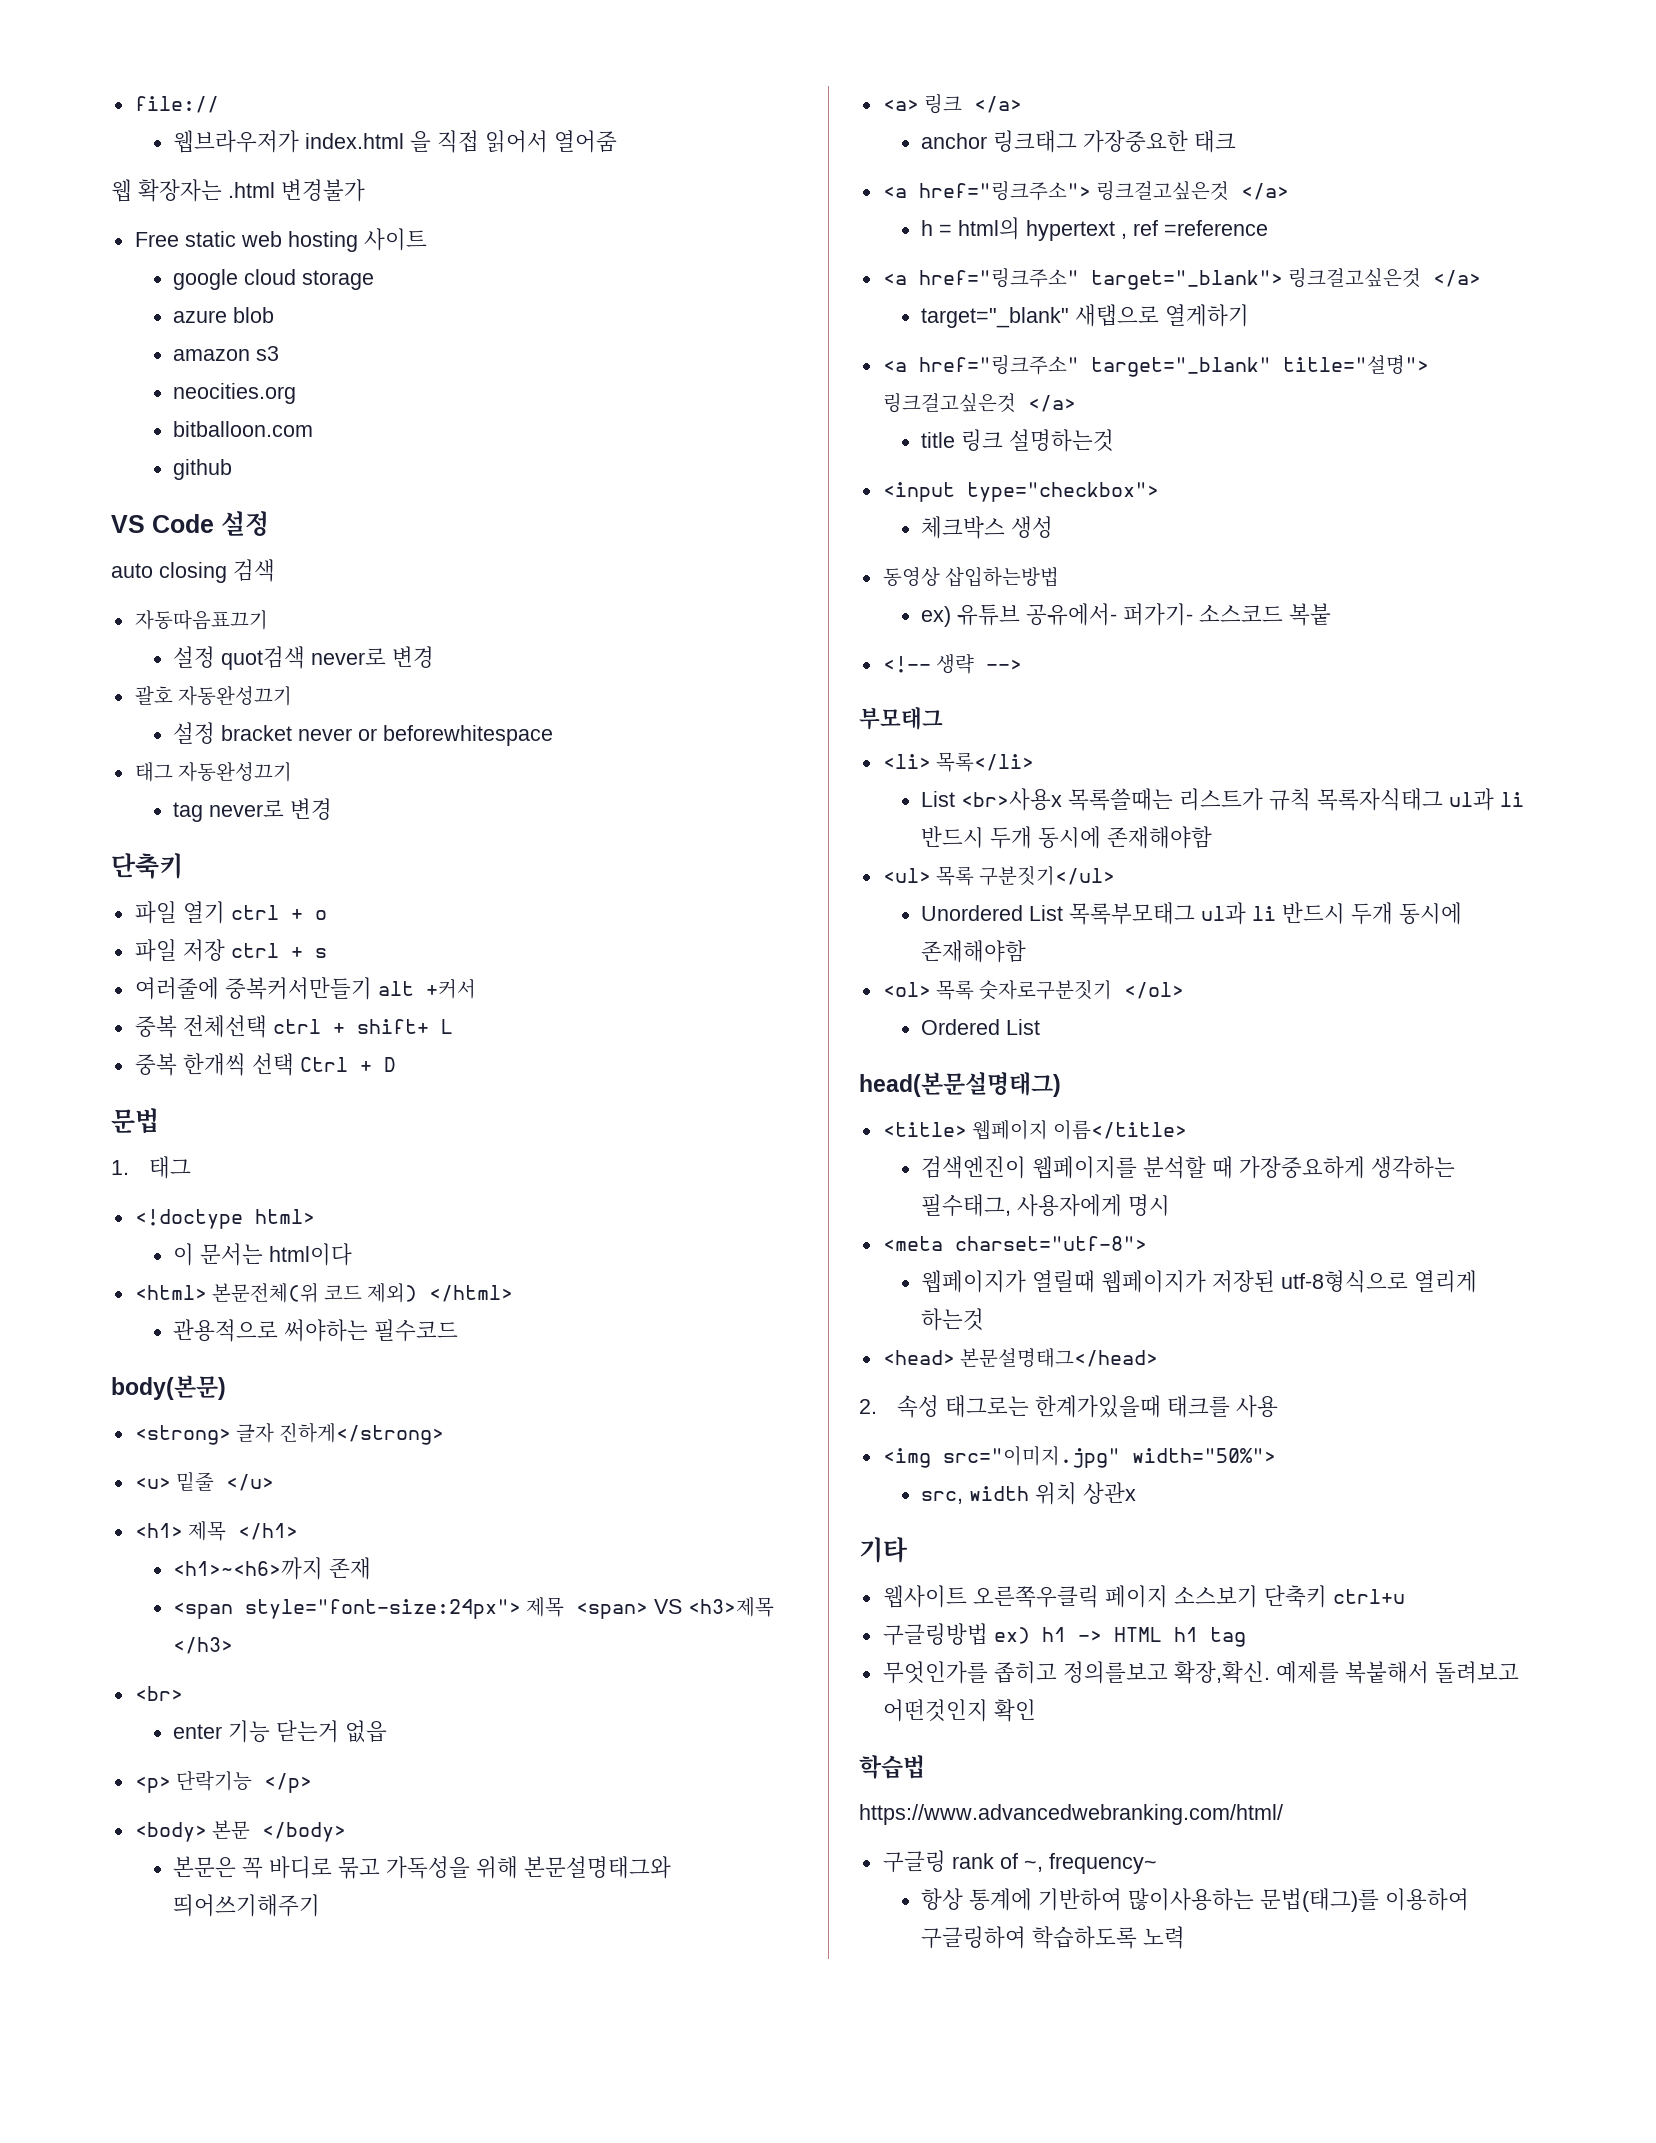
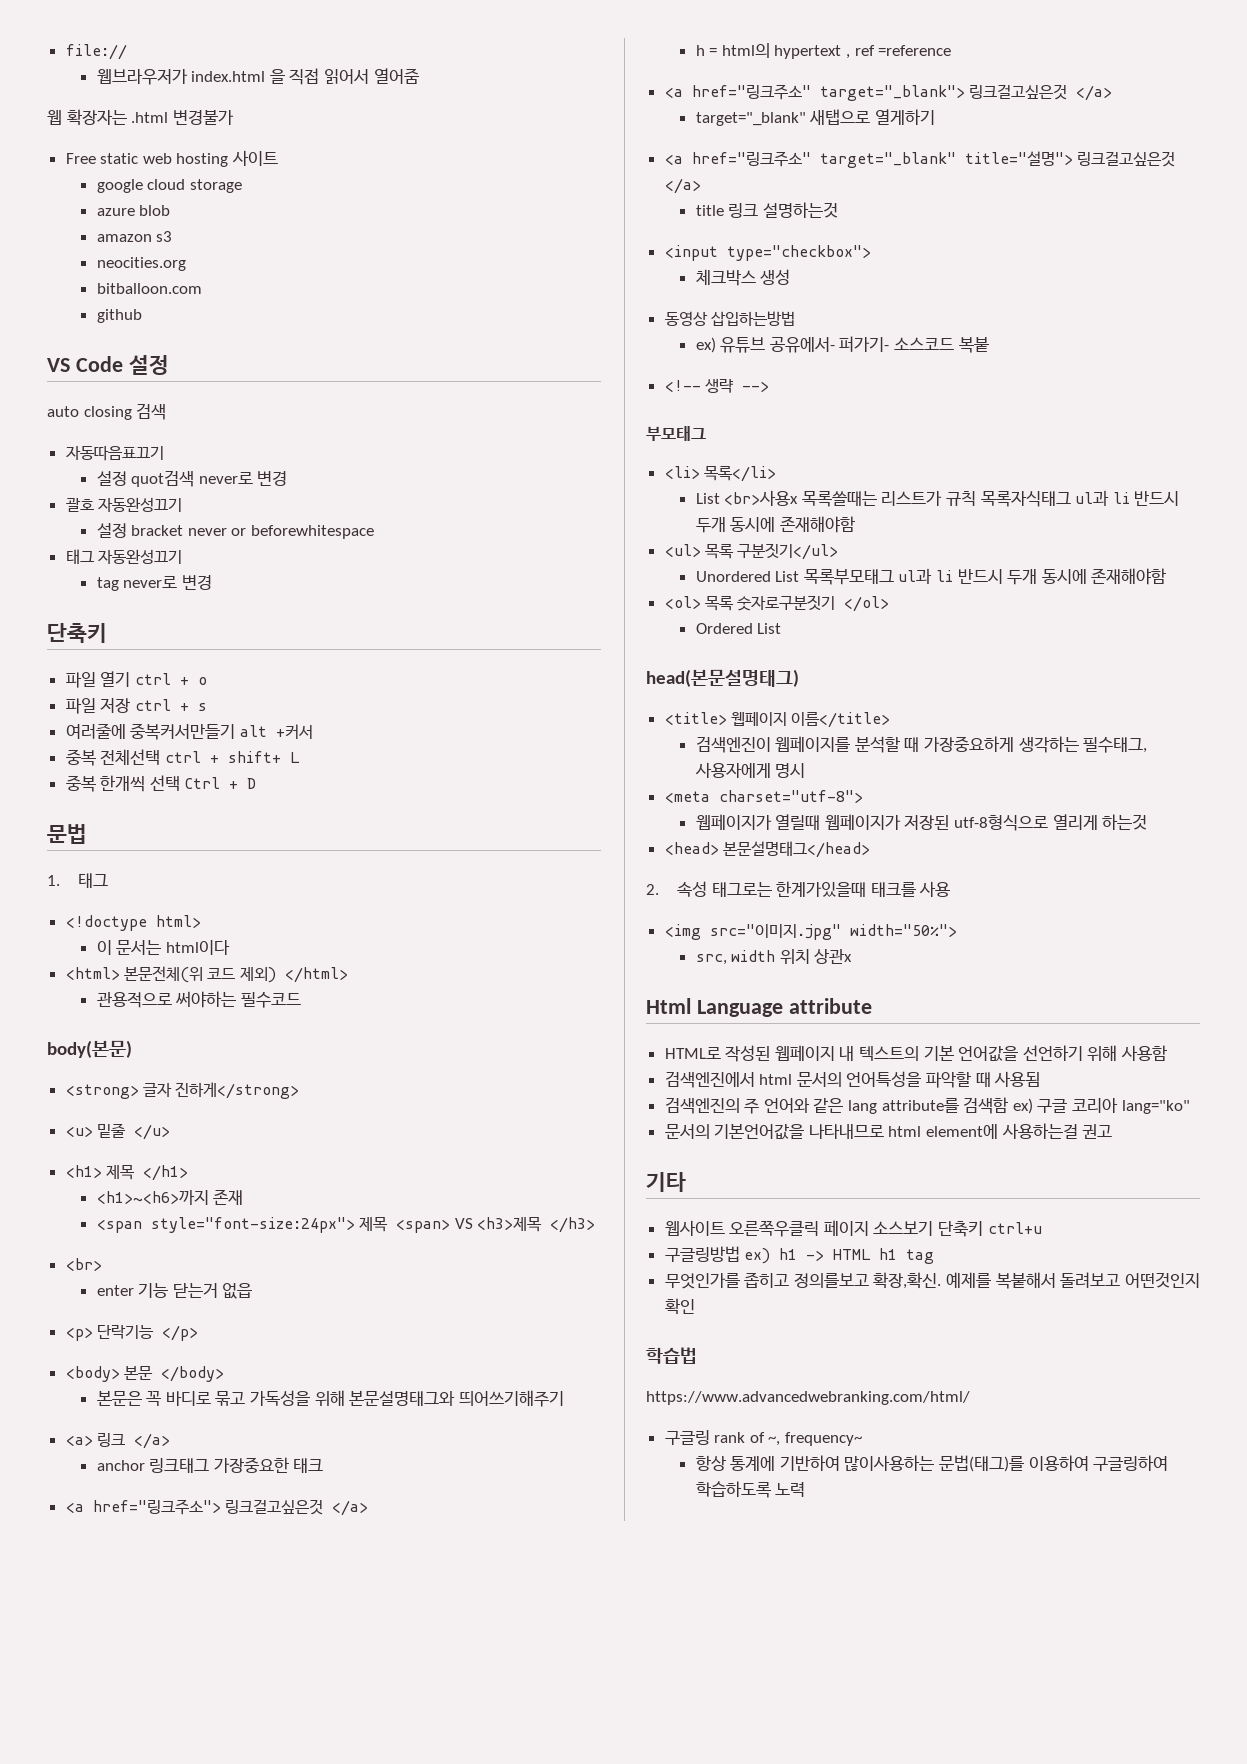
+ Html Language attribute
+ HTML로 작성된 웹페이지 내 텍스트의 기본 언어값을 선언하기 위해 사용함
+ 검색엔진에서 html 문서의 언어특성을 파악할 때 사용됨
+ 검색엔진의 주 언어와 같은 lang attribute를 검색함 ex) 구글 코리아 lang="ko"
+ 문서의 기본언어값을 나타내므로 html element에 사용하는걸 권고

